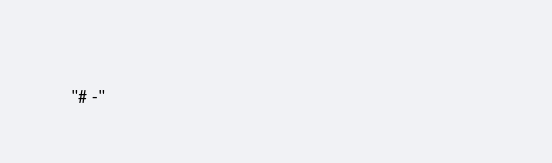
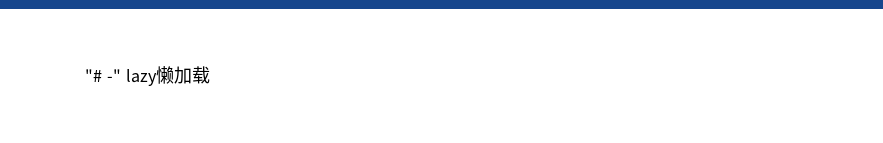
- "# -"
+ "# -" lazy懒加载

